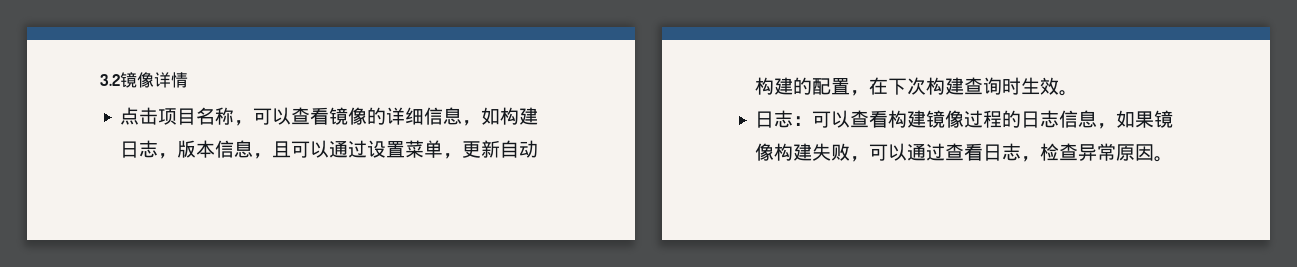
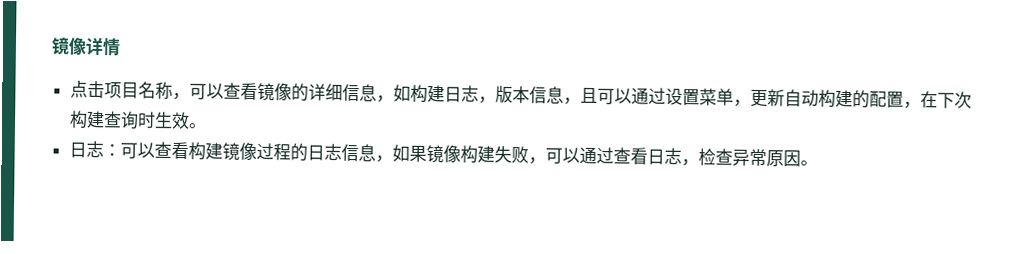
- 3.2镜像详情
+ 镜像详情

